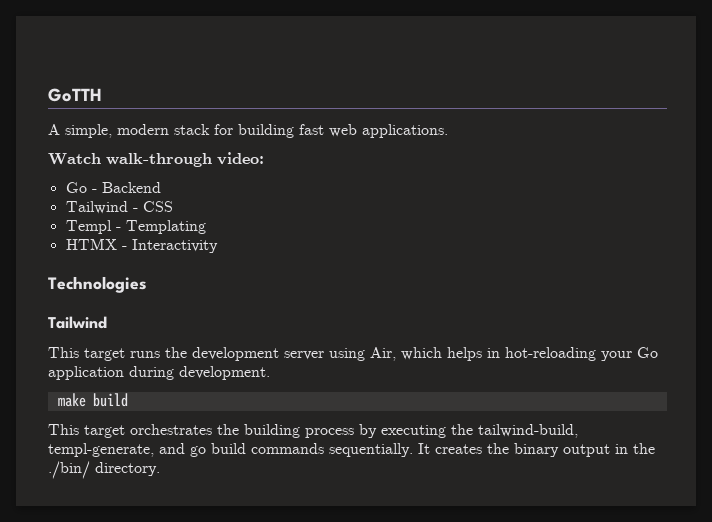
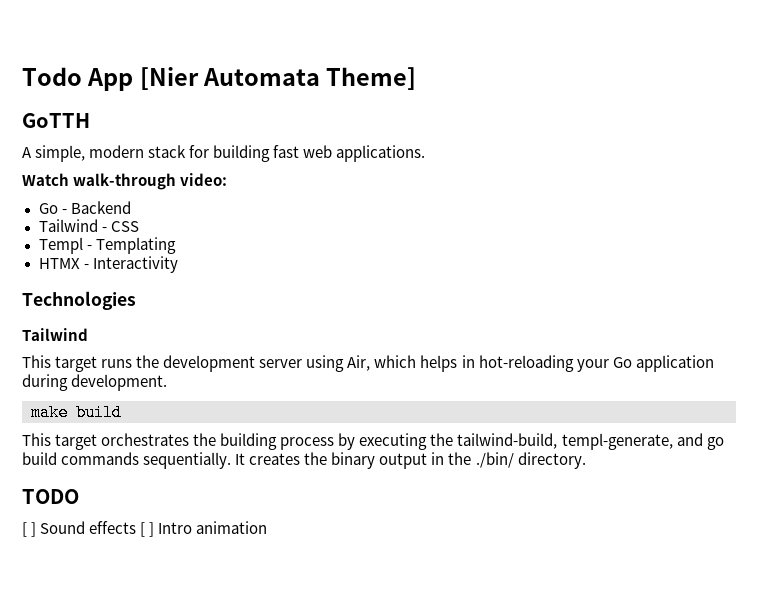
+ Todo App [Nier Automata Theme]
+ TODO
+ [ ] Sound effects [ ] Intro animation

